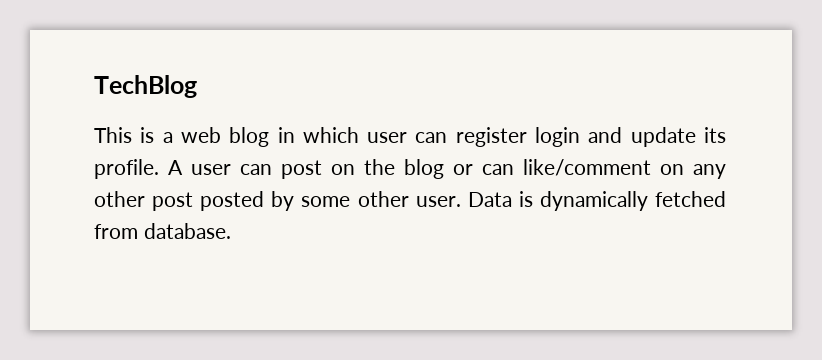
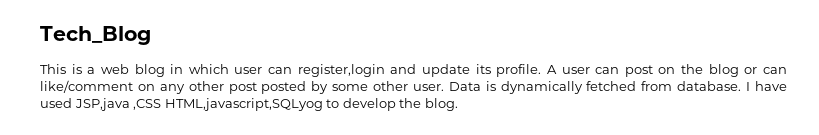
- TechBlog
+ Tech_Blog
- This is a web blog in which user can register login and update its profile.
+ This is a web blog in which user can register,login and update its profile.
+ I have used JSP,java ,CSS HTML,javascript,SQLyog to develop the blog.

